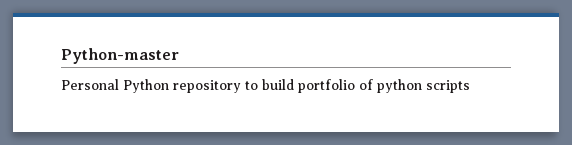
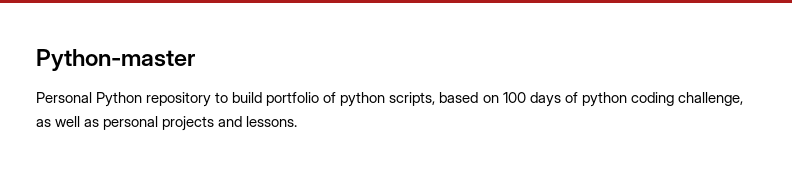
- Personal Python repository to build portfolio of python scripts
+ Personal Python repository to build portfolio of python scripts, based on 100 days of python coding challenge, as well as personal projects and lessons.

